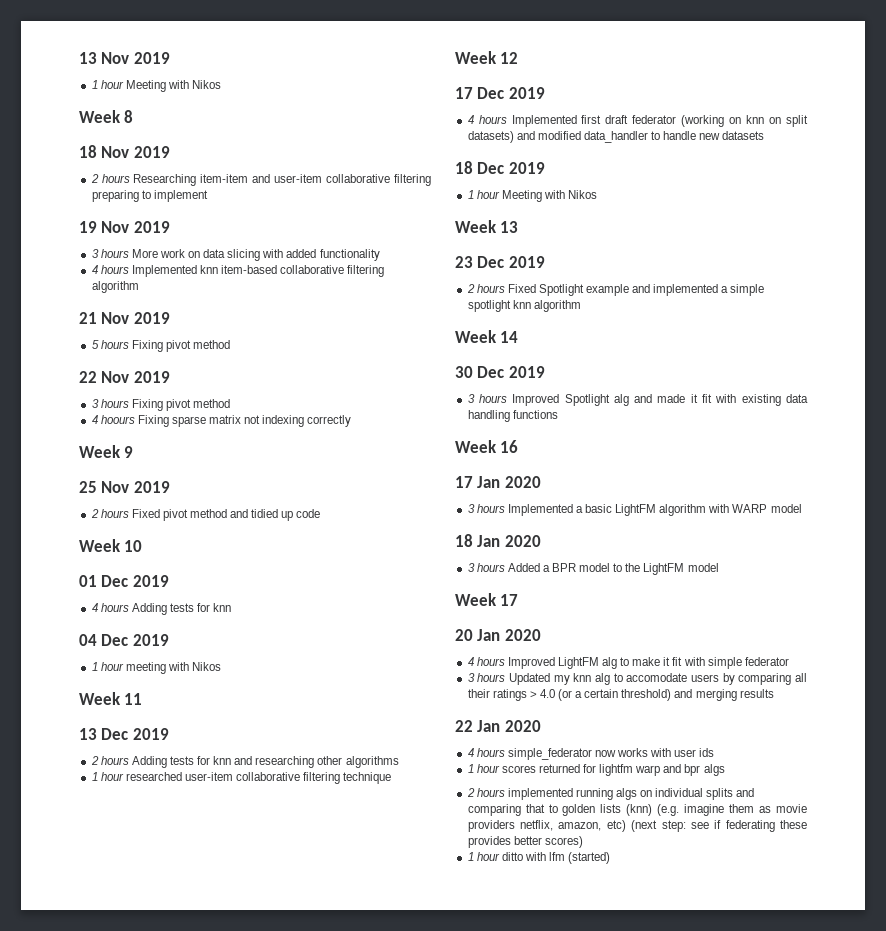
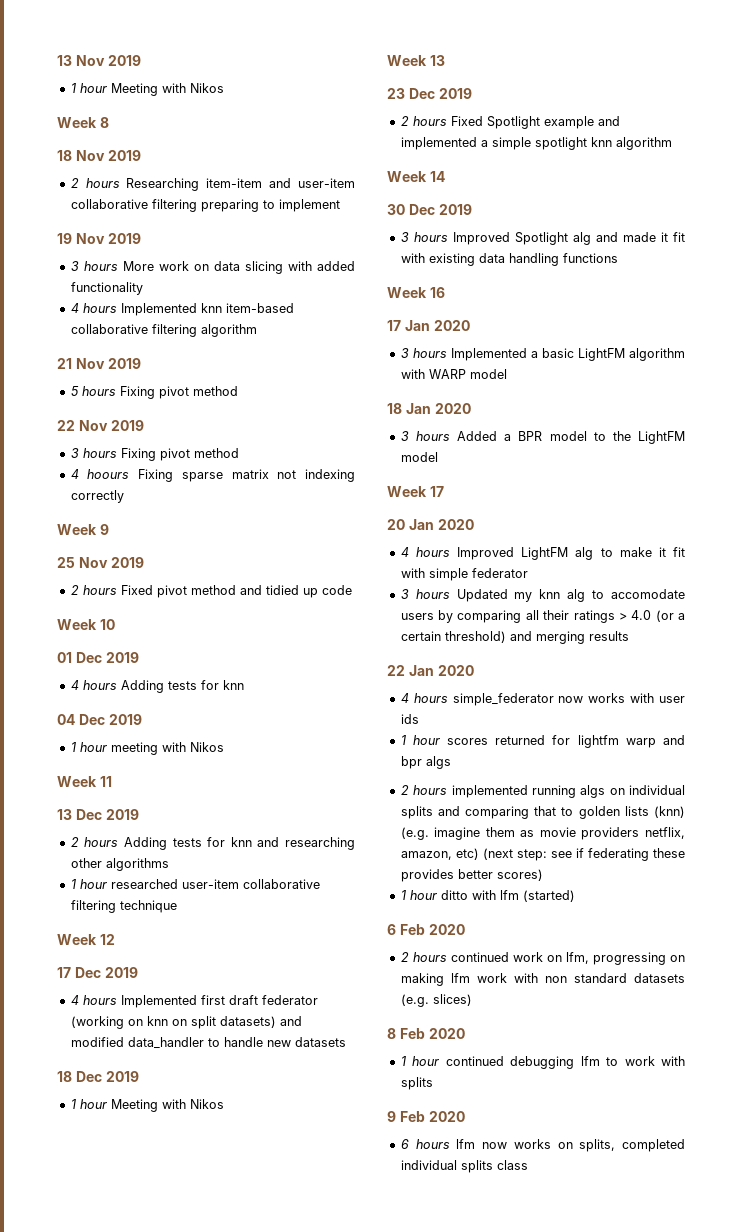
+ 6 Feb 2020
+ 2 hours continued work on lfm, progressing on making lfm work with non standard datasets (e.g. slices)
+ 8 Feb 2020
+ 1 hour continued debugging lfm to work with splits
+ 9 Feb 2020
+ 6 hours lfm now works on splits, completed individual splits class

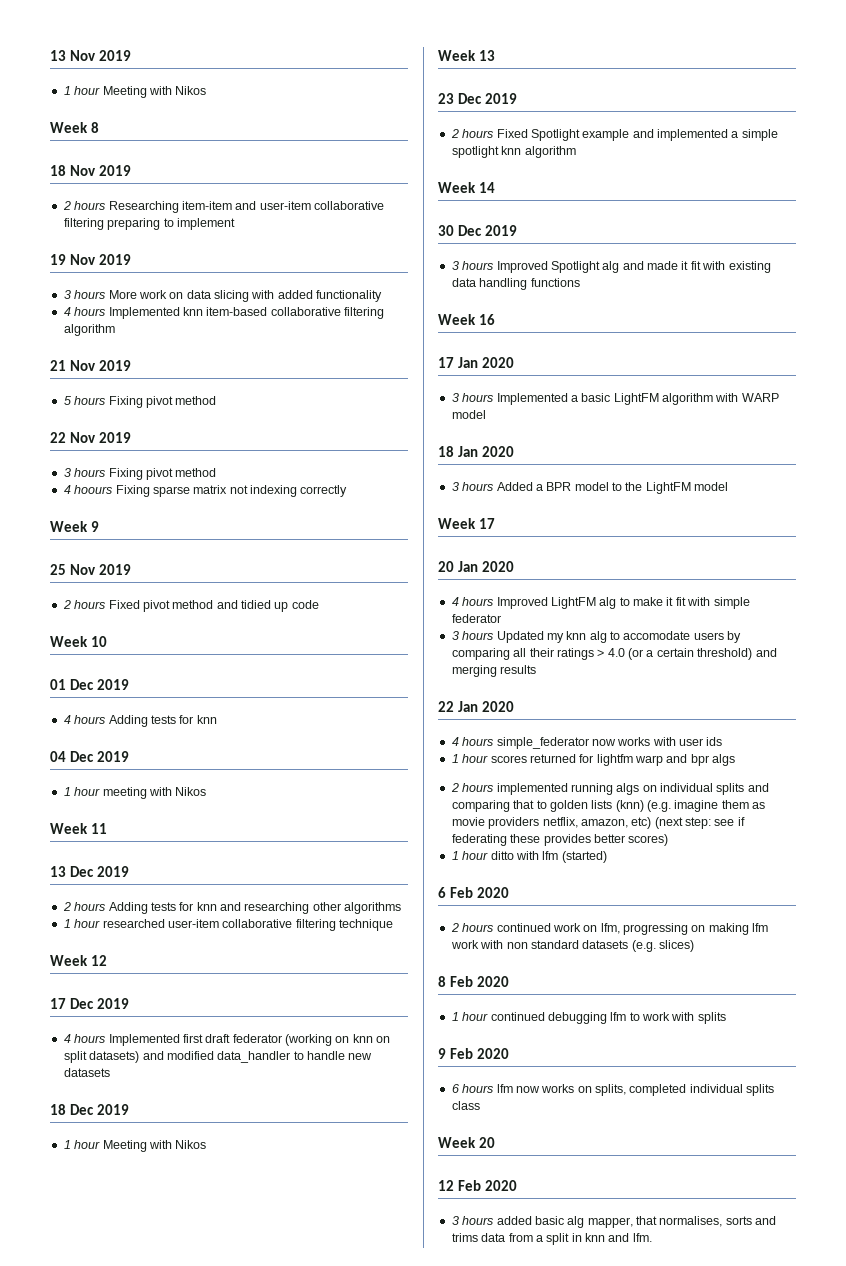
+ Week 20
+ 12 Feb 2020
+ 3 hours added basic alg mapper, that normalises, sorts and trims data from a split in knn and lfm.

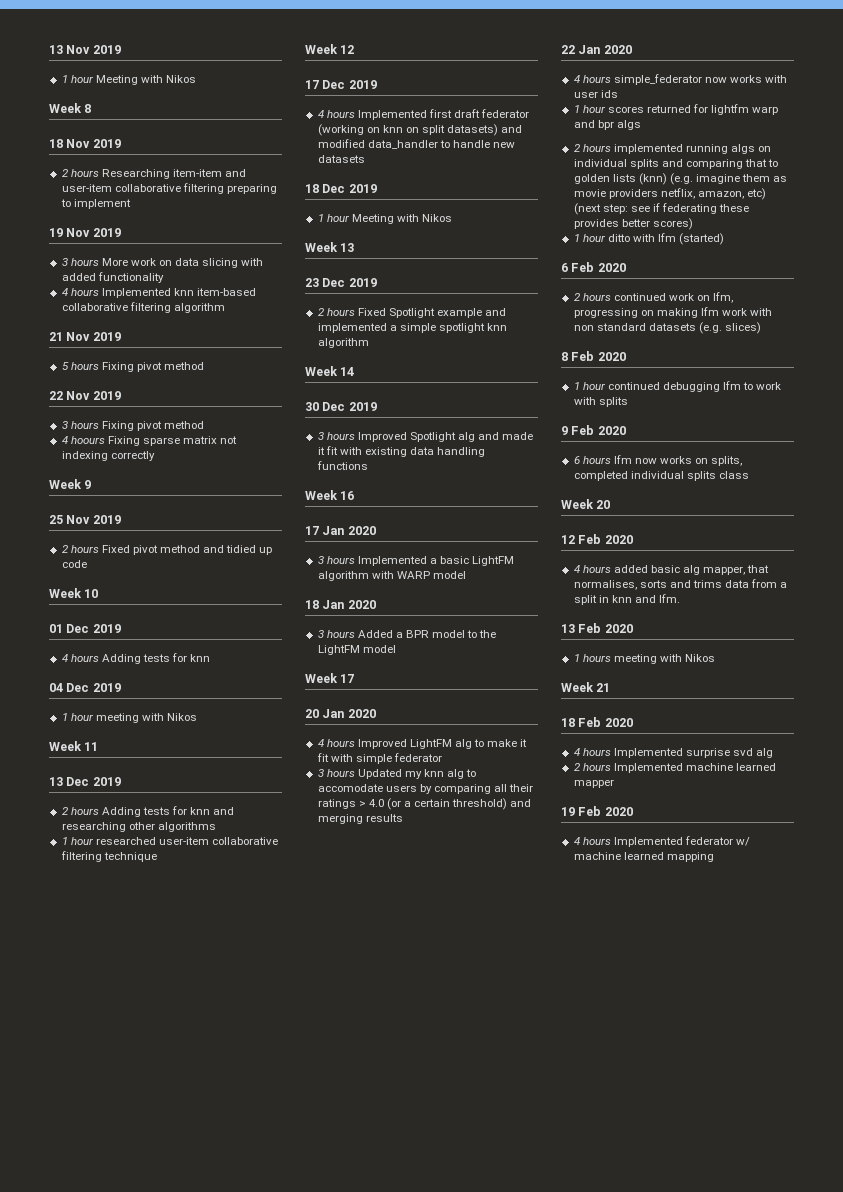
- 3 hours added basic alg mapper, that normalises, sorts and trims data from a split in knn and lfm.
+ 4 hours added basic alg mapper, that normalises, sorts and trims data from a split in knn and lfm.
+ 13 Feb 2020
+ 1 hours meeting with Nikos
+ Week 21
+ 18 Feb 2020
+ 4 hours Implemented surprise svd alg
+ 2 hours Implemented machine learned mapper
+ 19 Feb 2020
+ 4 hours Implemented federator w/ machine learned mapping

